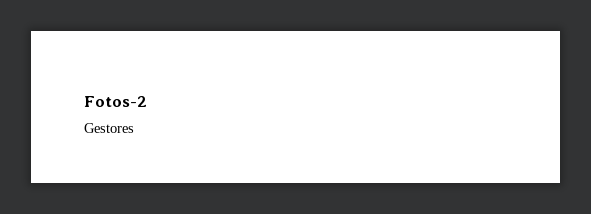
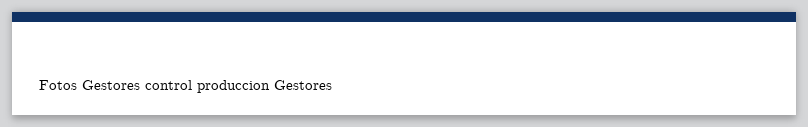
- Fotos-2
- Gestores
+ Fotos Gestores control produccion Gestores

